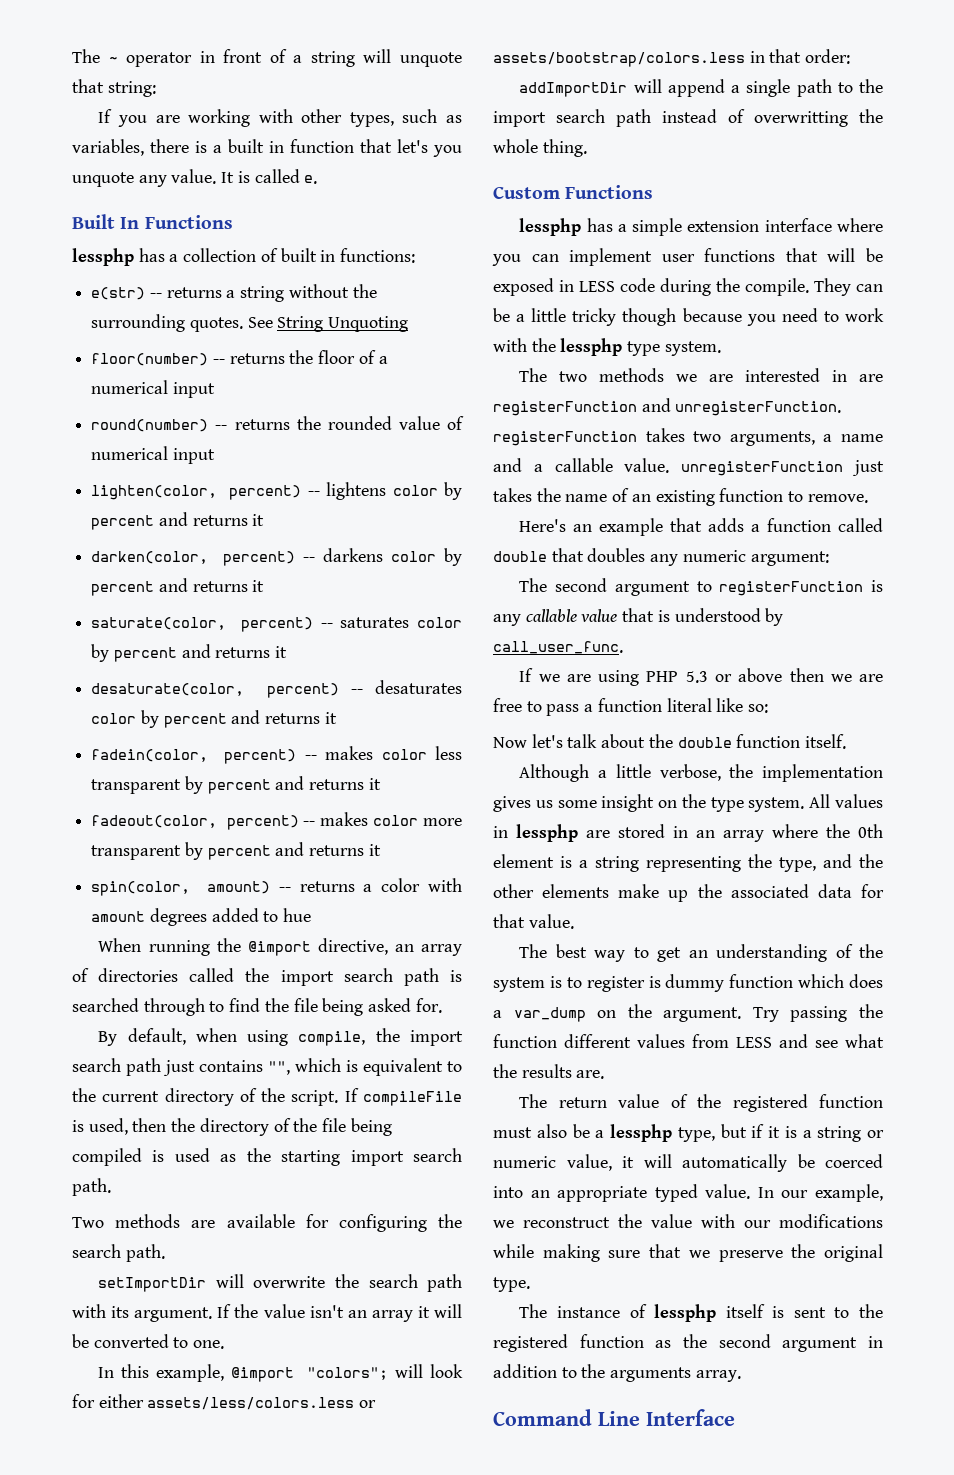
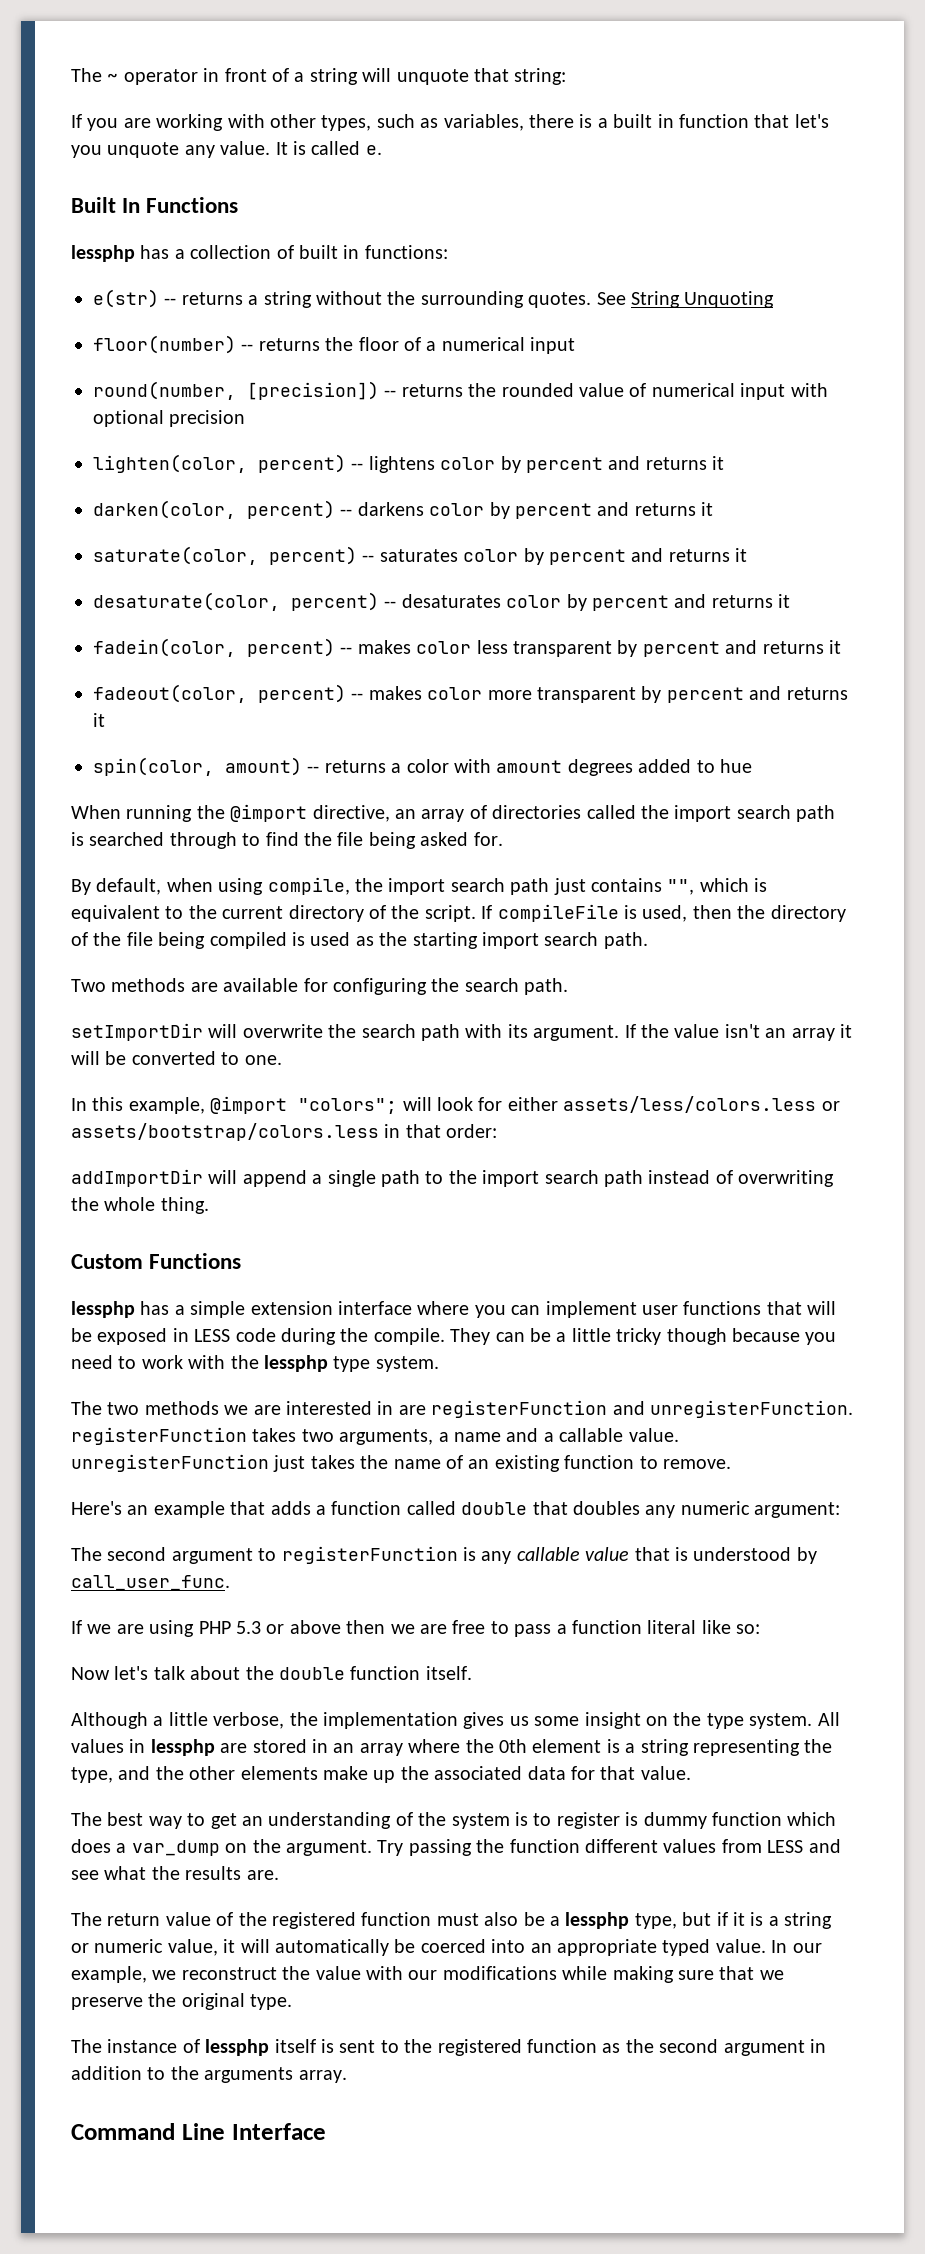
- round(number) -- returns the rounded value of numerical input
+ round(number, [precision]) -- returns the rounded value of numerical input with optional precision
- addImportDir will append a single path to the import search path instead of overwritting the whole thing.
+ addImportDir will append a single path to the import search path instead of overwriting the whole thing.

